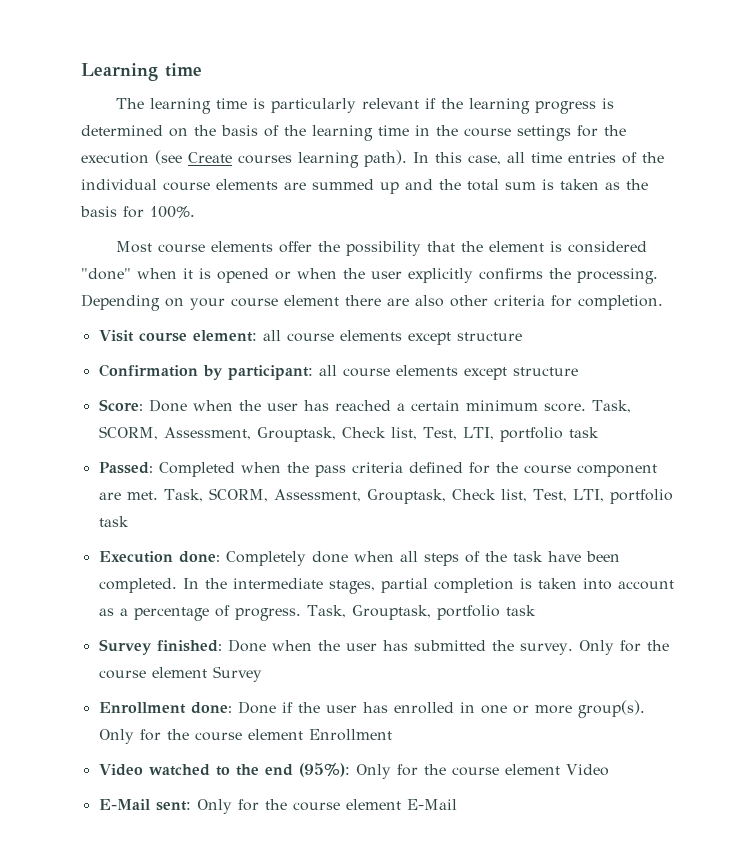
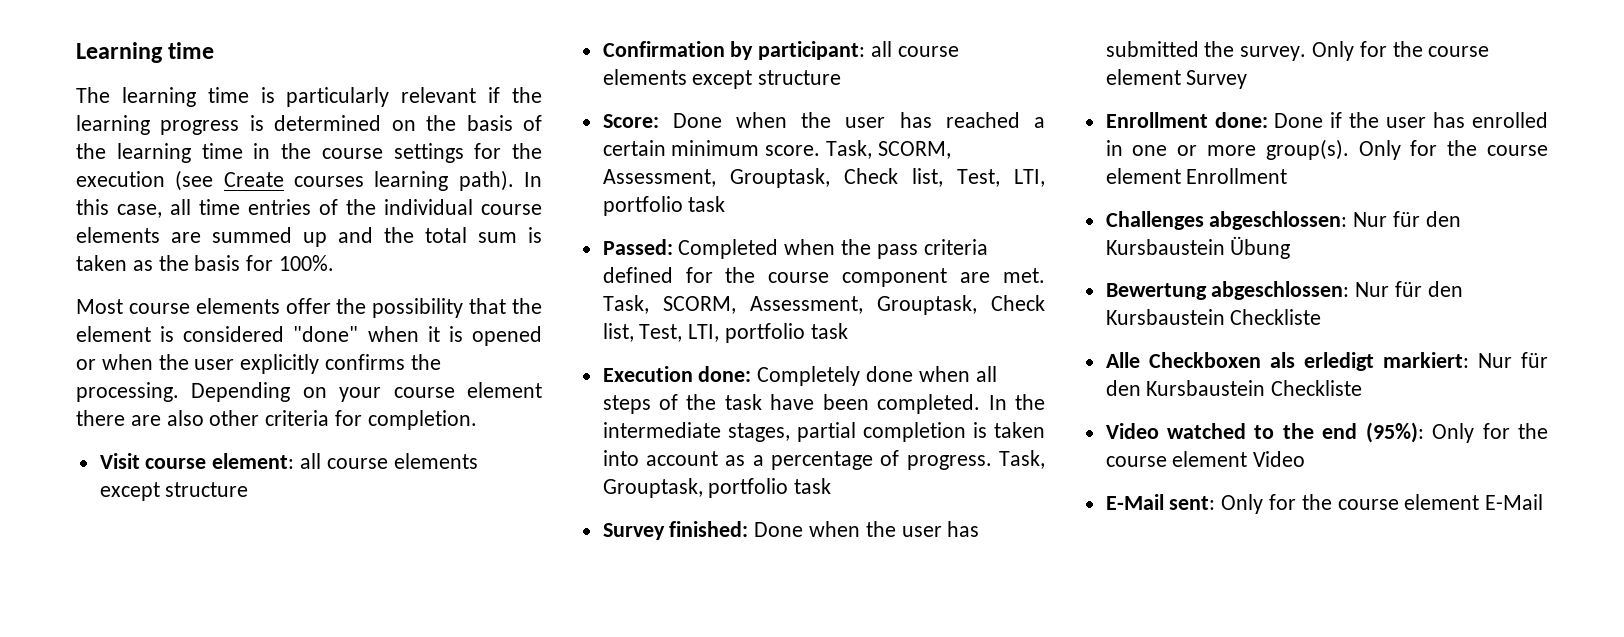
+ Challenges abgeschlossen: Nur für den Kursbaustein Übung
+ Bewertung abgeschlossen: Nur für den Kursbaustein Checkliste
+ Alle Checkboxen als erledigt markiert: Nur für den Kursbaustein Checkliste

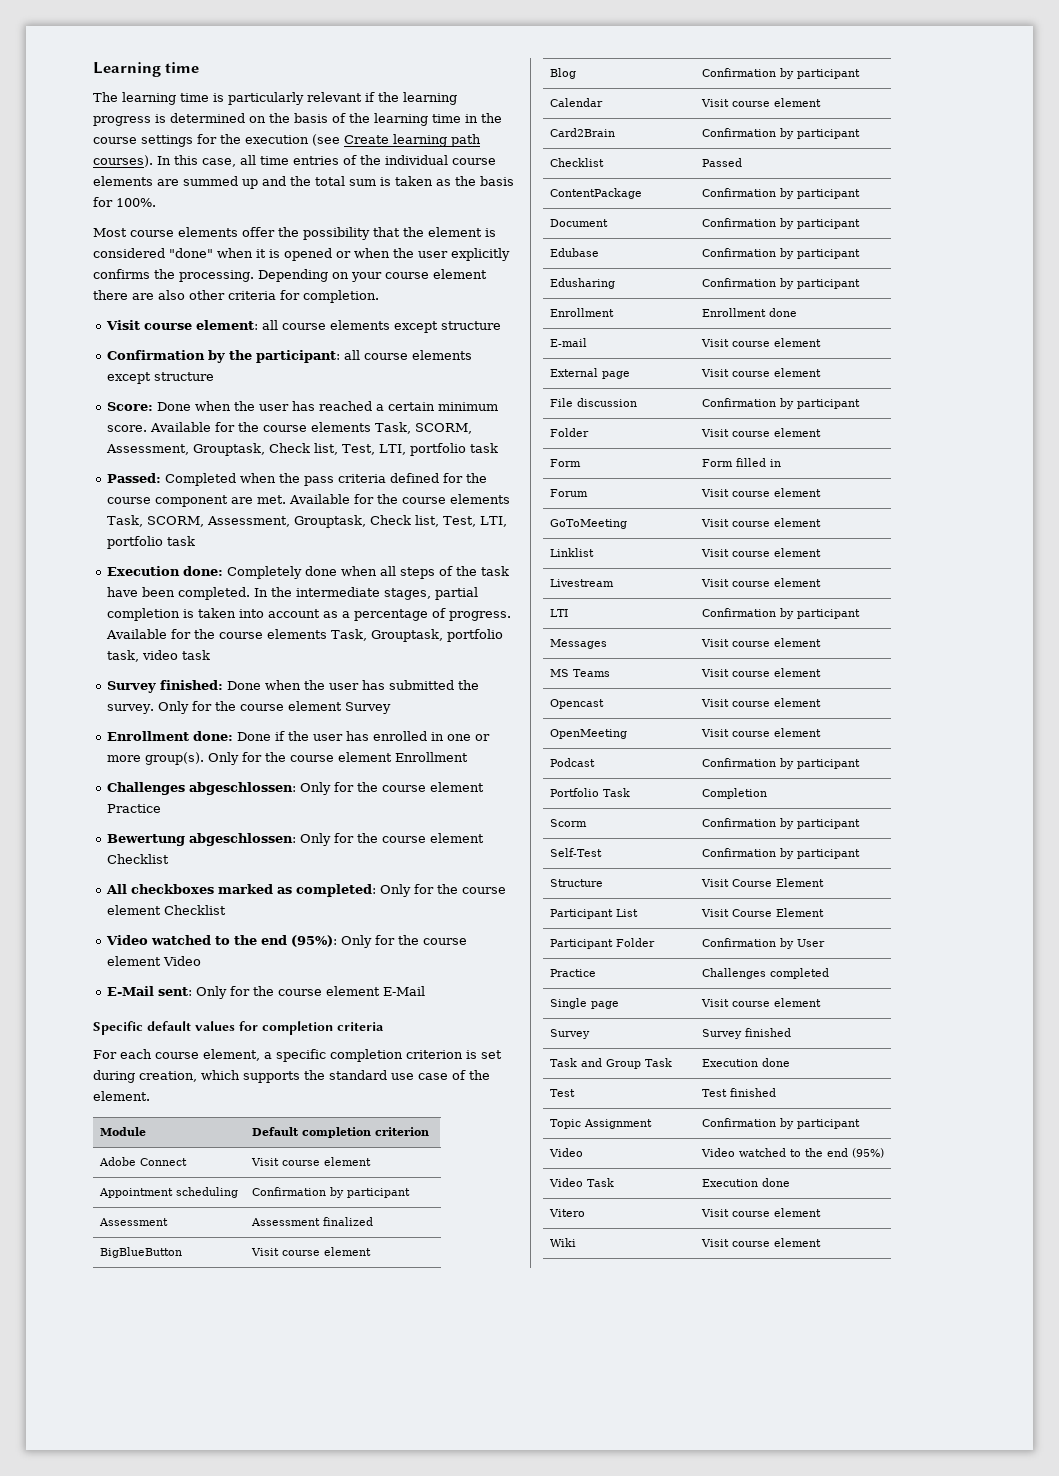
- The learning time is particularly relevant if the learning progress is determined on the basis of the learning time in the course settings for the execution (see Create courses learning path).
+ The learning time is particularly relevant if the learning progress is determined on the basis of the learning time in the course settings for the execution (see Create learning path courses).
- Confirmation by participant: all course elements except structure
+ Confirmation by the participant: all course elements except structure
- Score: Done when the user has reached a certain minimum score. Task, SCORM, Assessment, Grouptask, Check list, Test, LTI, portfolio task
+ Score: Done when the user has reached a certain minimum score. Available for the course elements Task, SCORM, Assessment, Grouptask, Check list, Test, LTI, portfolio task
- Passed: Completed when the pass criteria defined for the course component are met. Task, SCORM, Assessment, Grouptask, Check list, Test, LTI, portfolio task
+ Passed: Completed when the pass criteria defined for the course component are met. Available for the course elements Task, SCORM, Assessment, Grouptask, Check list, Test, LTI, portfolio task
- Task, Grouptask, portfolio task
+ Available for the course elements Task, Grouptask, portfolio task, video task
- Challenges abgeschlossen: Nur für den Kursbaustein Übung
- Bewertung abgeschlossen: Nur für den Kursbaustein Checkliste
- Alle Checkboxen als erledigt markiert: Nur für den Kursbaustein Checkliste
+ Challenges abgeschlossen: Only for the course element Practice
+ Bewertung abgeschlossen: Only for the course element Checklist
+ All checkboxes marked as completed: Only for the course element Checklist
+ Specific default values for completion criteria
+ For each course element, a specific completion criterion is set during creation, which supports the standard use case of the element.
+ Module | Default completion criterion
+ Adobe Connect | Visit course element
+ Appointment scheduling | Confirmation by participant
+ Assessment | Assessment finalized
+ BigBlueButton | Visit course element
+ Blog | Confirmation by participant
+ Calendar | Visit course element
+ Card2Brain | Confirmation by participant
+ Checklist | Passed
+ ContentPackage | Confirmation by participant
+ Document | Confirmation by participant
+ Edubase | Confirmation by participant
+ Edusharing | Confirmation by participant
+ Enrollment | Enrollment done
+ E-mail | Visit course element
+ External page | Visit course element
+ File discussion | Confirmation by participant
+ Folder | Visit course element
+ Form | Form filled in
+ Forum | Visit course element
+ GoToMeeting | Visit course element
+ Linklist | Visit course element
+ Livestream | Visit course element
+ LTI | Confirmation by participant
+ Messages | Visit course element
+ MS Teams | Visit course element
+ Opencast | Visit course element
+ OpenMeeting | Visit course element
+ Podcast | Confirmation by participant
+ Portfolio Task | Completion
+ Scorm | Confirmation by participant
+ Self-Test | Confirmation by participant
+ Structure | Visit Course Element
+ Participant List | Visit Course Element
+ Participant Folder | Confirmation by User
+ Practice | Challenges completed
+ Single page | Visit course element
+ Survey | Survey finished
+ Task and Group Task | Execution done
+ Test | Test finished
+ Topic Assignment | Confirmation by participant
+ Video | Video watched to the end (95%)
+ Video Task | Execution done
+ Vitero | Visit course element
+ Wiki | Visit course element

